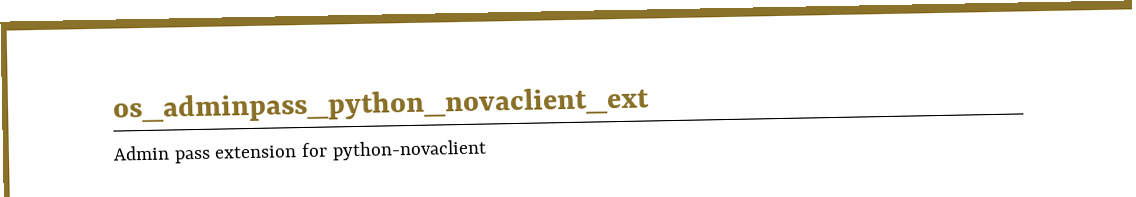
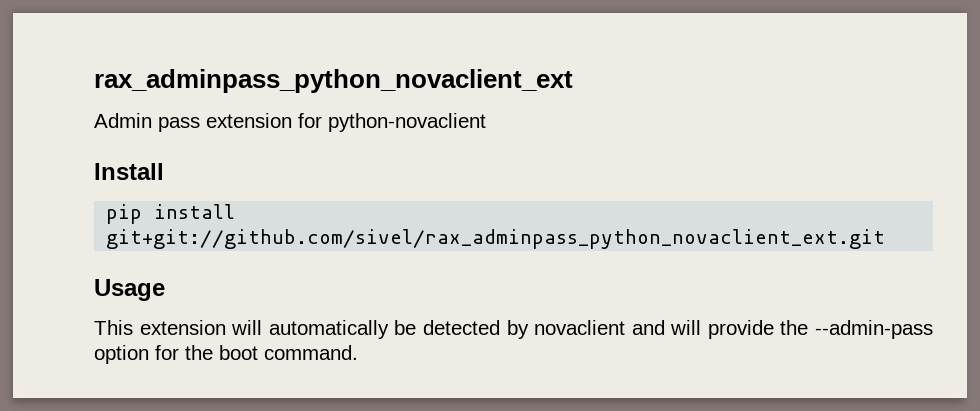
- os_adminpass_python_novaclient_ext
+ rax_adminpass_python_novaclient_ext
+ Install
+ pip install git+git://github.com/sivel/rax_adminpass_python_novaclient_ext.git
+ Usage
+ This extension will automatically be detected by novaclient and will provide the --admin-pass option for the boot command.

